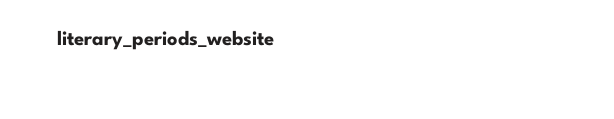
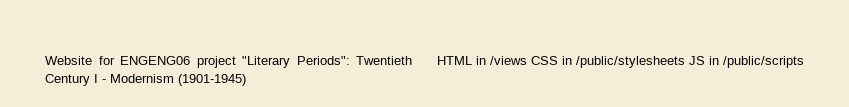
- literary_periods_website
+ Website for ENGENG06 project "Literary Periods": Twentieth Century I - Modernism (1901-1945)
+ HTML in /views CSS in /public/stylesheets JS in /public/scripts

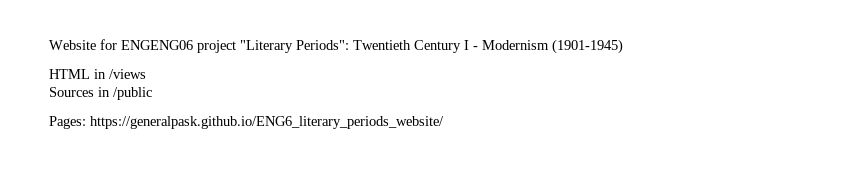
- HTML in /views CSS in /public/stylesheets JS in /public/scripts
+ HTML in /views
+ Sources in /public
+ Pages: https://generalpask.github.io/ENG6_literary_periods_website/

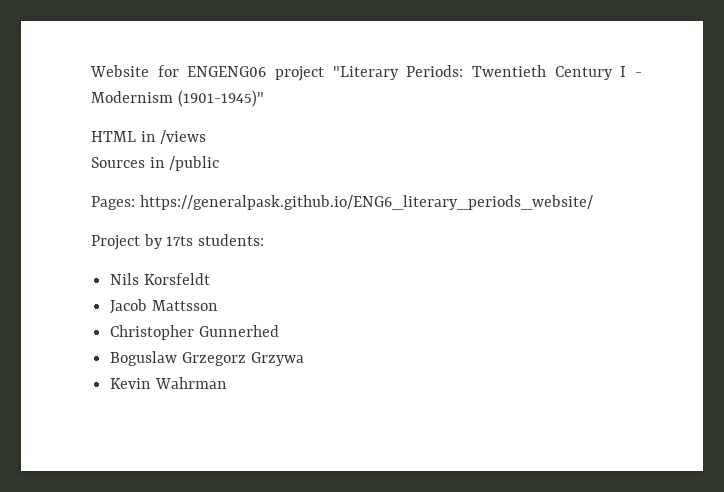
- Website for ENGENG06 project "Literary Periods": Twentieth Century I - Modernism (1901-1945)
+ Website for ENGENG06 project "Literary Periods: Twentieth Century I - Modernism (1901-1945)"
+ Project by 17ts students:
+ Nils Korsfeldt
+ Jacob Mattsson
+ Christopher Gunnerhed
+ Boguslaw Grzegorz Grzywa
+ Kevin Wahrman

